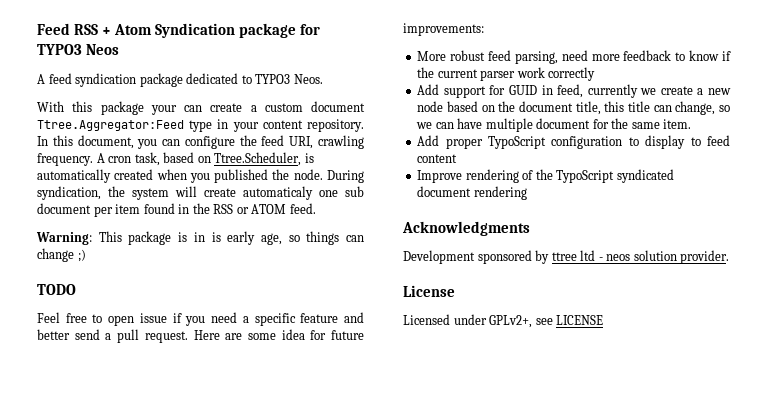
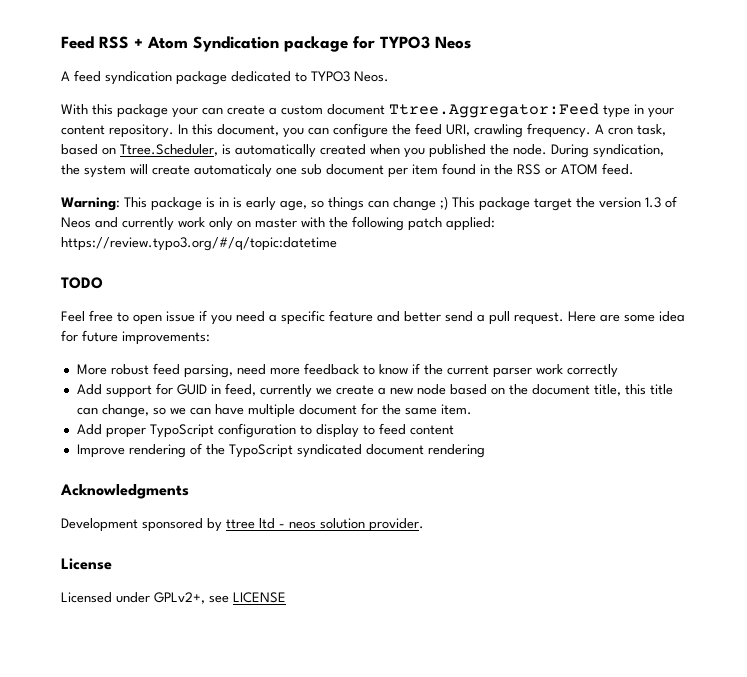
- Warning: This package is in is early age, so things can change ;)
+ Warning: This package is in is early age, so things can change ;) This package target the version 1.3 of Neos and currently work only on master with the following patch applied: https://review.typo3.org/#/q/topic:datetime

